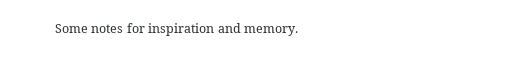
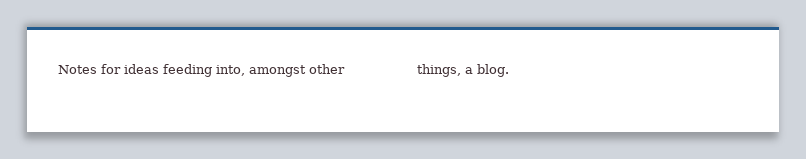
- Some notes for inspiration and memory.
+ Notes for ideas feeding into, amongst other things, a blog.

